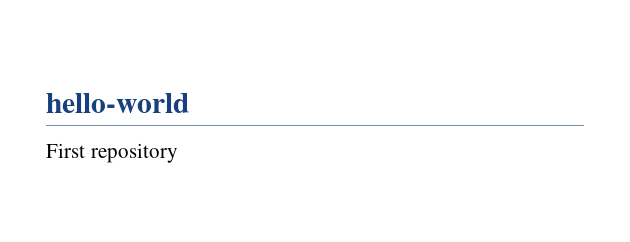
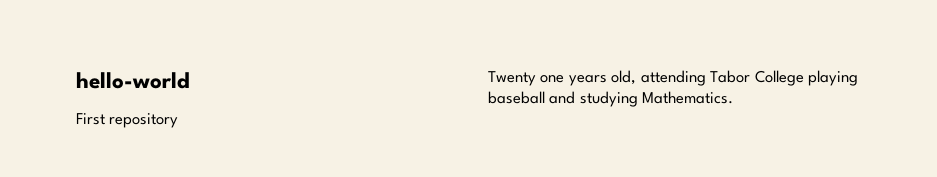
+ Twenty one years old, attending Tabor College playing baseball and studying Mathematics.

